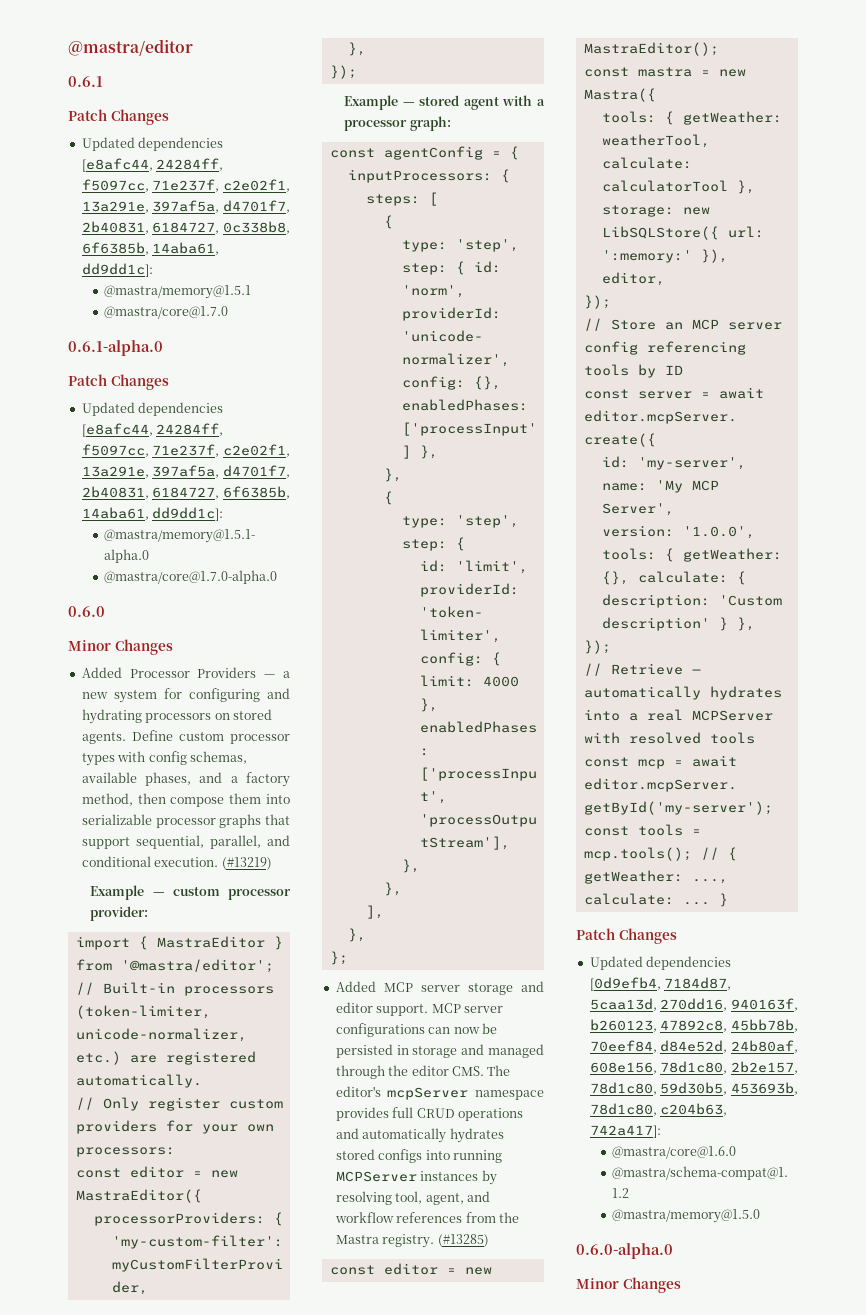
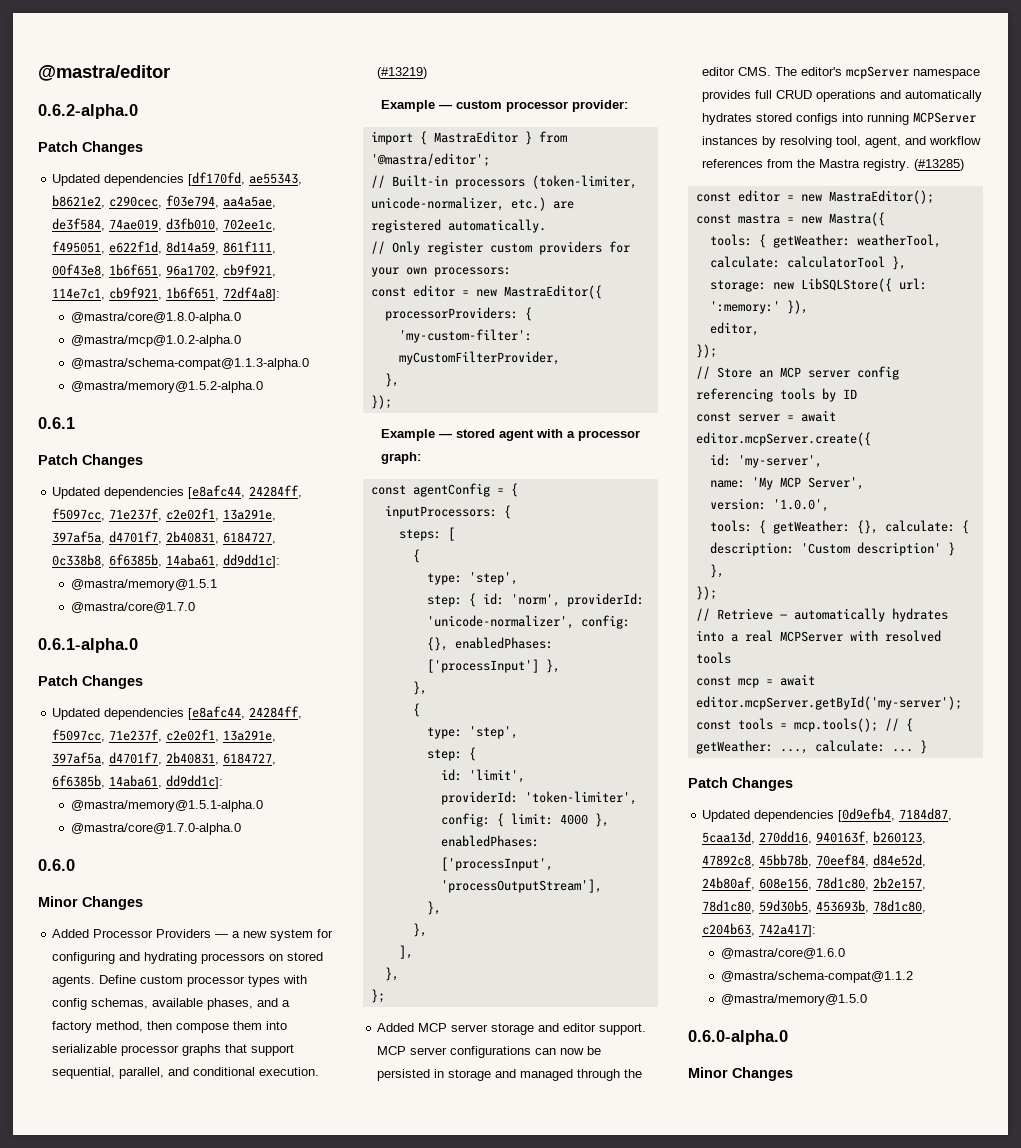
+ 0.6.2-alpha.0
+ Patch Changes
+ Updated dependencies [df170fd, ae55343, b8621e2, c290cec, f03e794, aa4a5ae, de3f584, 74ae019, d3fb010, 702ee1c, f495051, e622f1d, 8d14a59, 861f111, 00f43e8, 1b6f651, 96a1702, cb9f921, 114e7c1, cb9f921, 1b6f651, 72df4a8]:
+ @mastra/core@1.8.0-alpha.0
+ @mastra/mcp@1.0.2-alpha.0
+ @mastra/schema-compat@1.1.3-alpha.0
+ @mastra/memory@1.5.2-alpha.0

